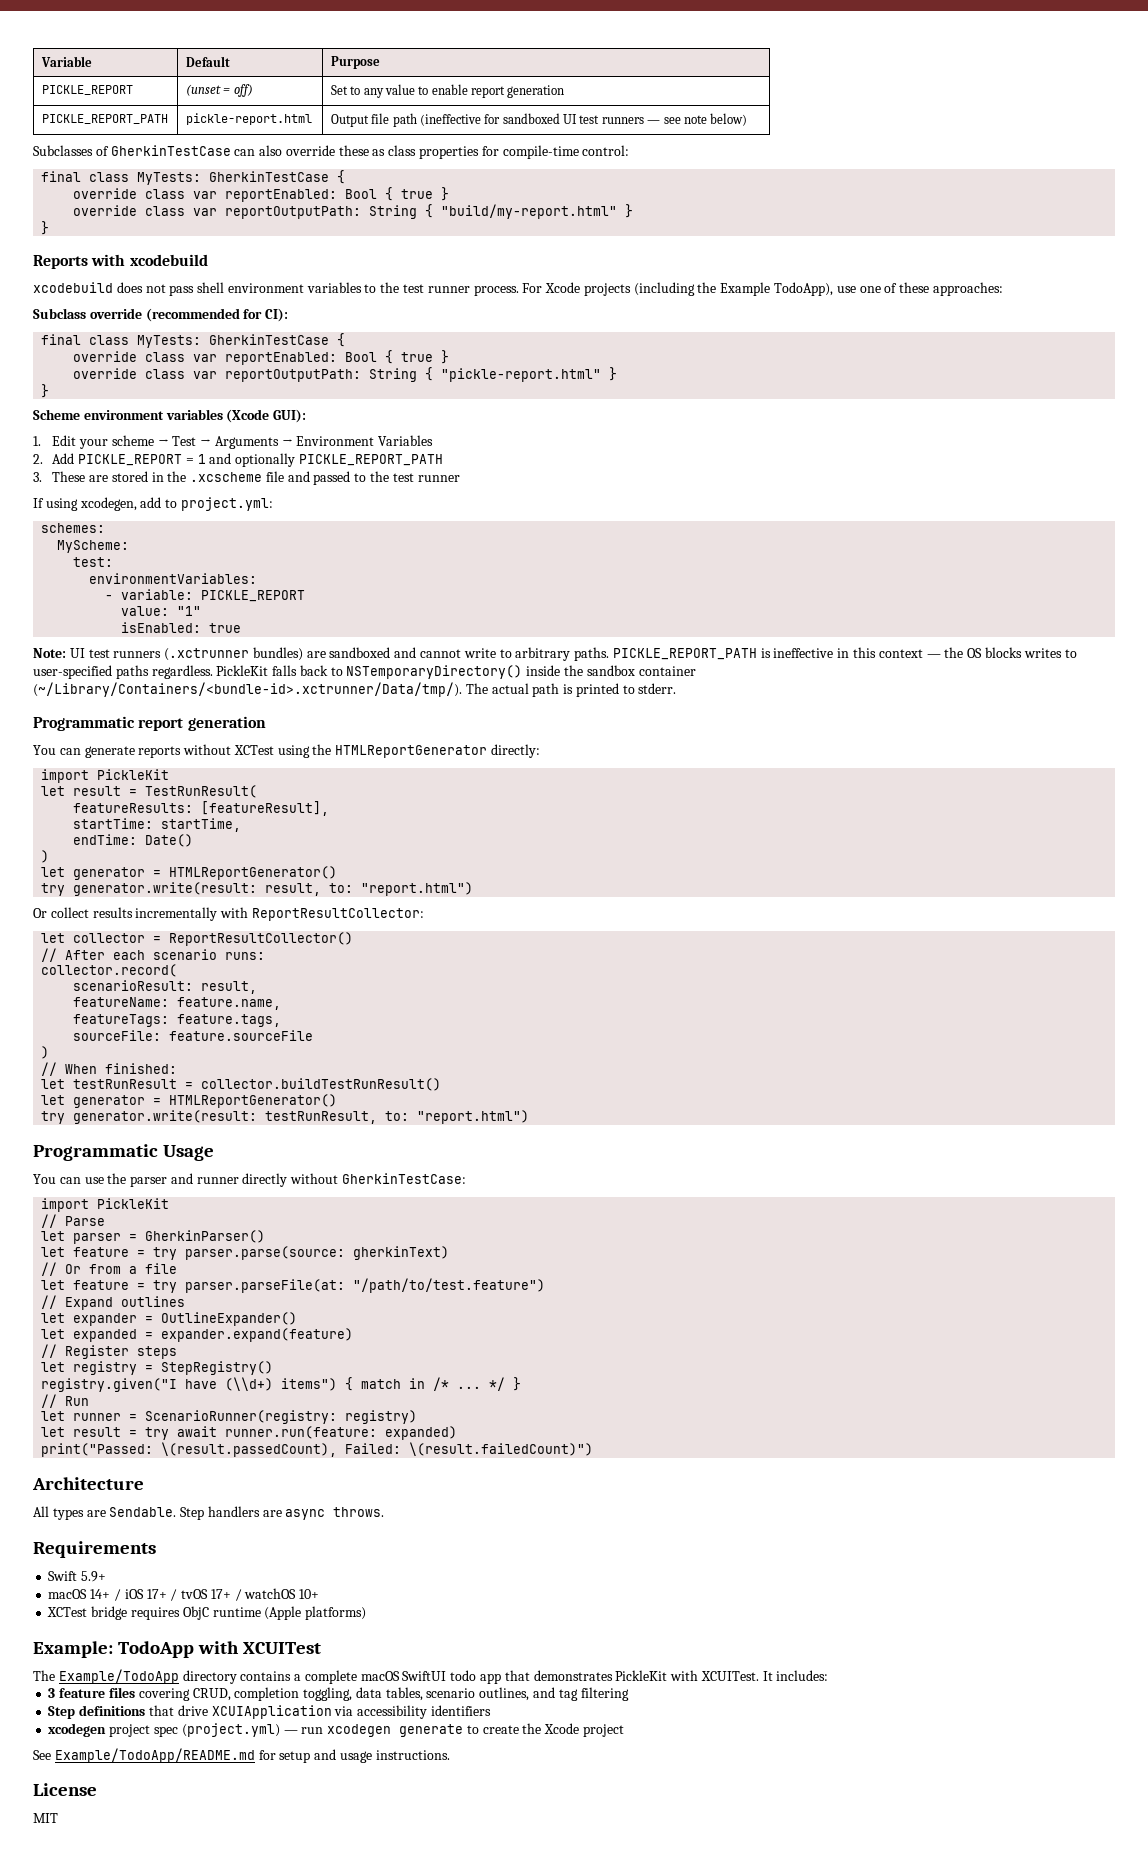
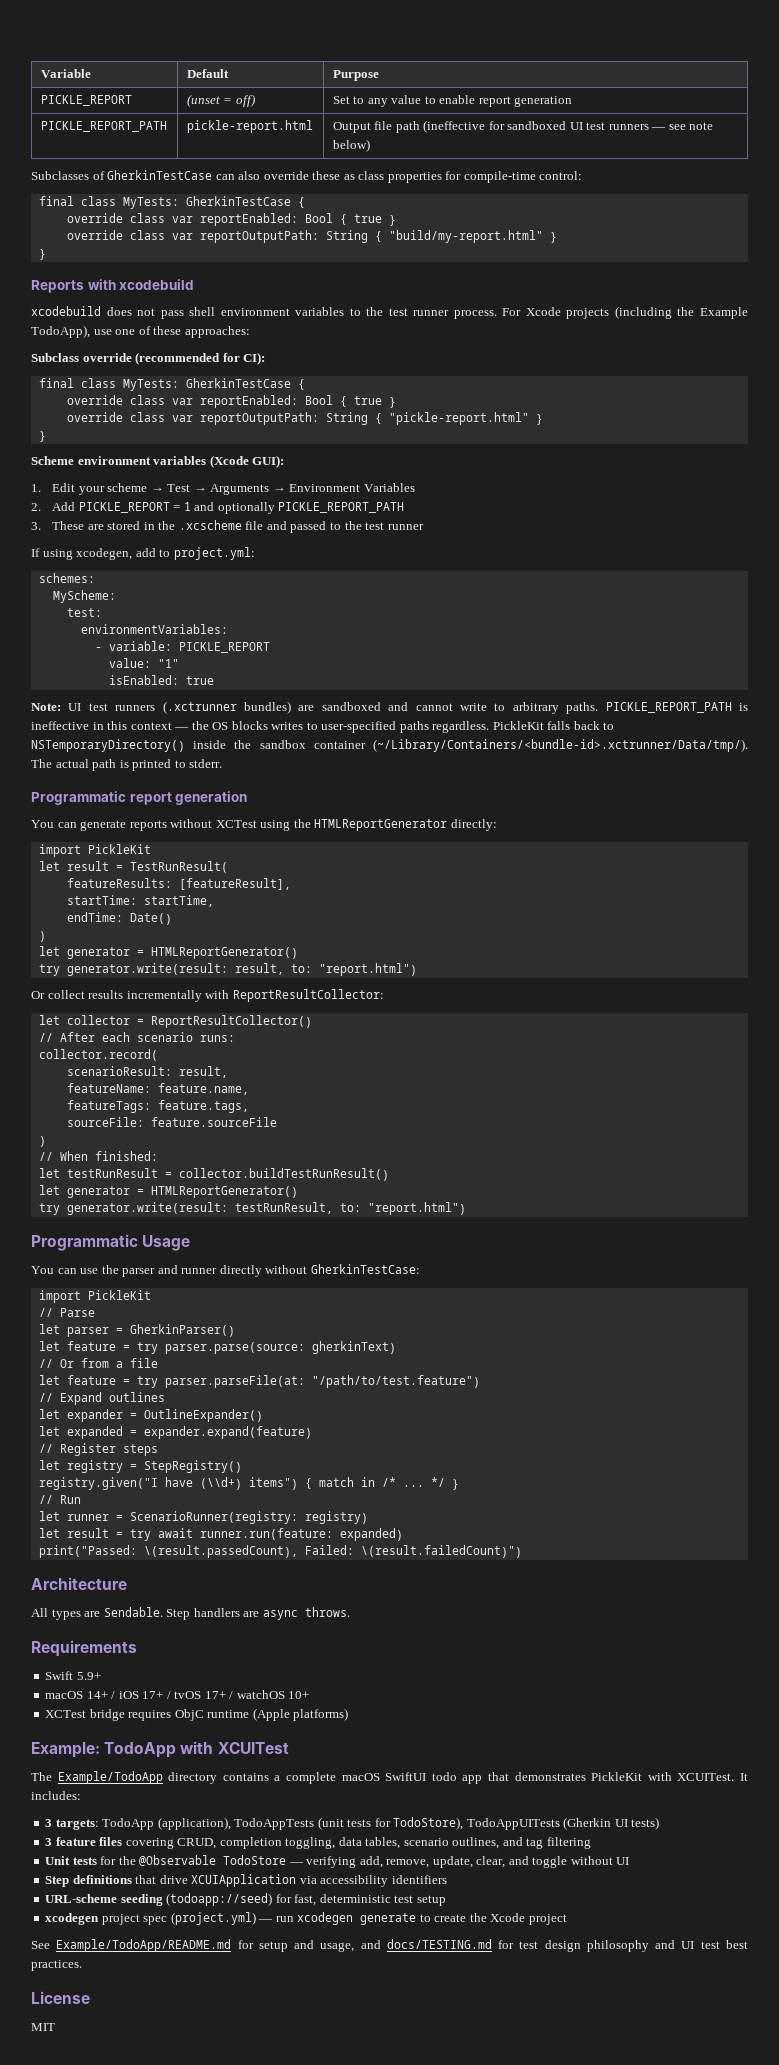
+ 3 targets: TodoApp (application), TodoAppTests (unit tests for TodoStore), TodoAppUITests (Gherkin UI tests)
+ Unit tests for the @Observable TodoStore — verifying add, remove, update, clear, and toggle without UI
+ URL-scheme seeding (todoapp://seed) for fast, deterministic test setup
- See Example/TodoApp/README.md for setup and usage instructions.
+ See Example/TodoApp/README.md for setup and usage, and docs/TESTING.md for test design philosophy and UI test best practices.

